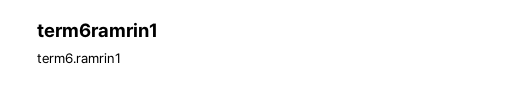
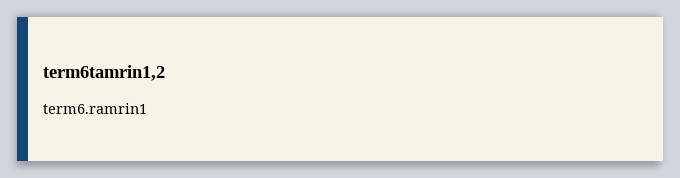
- term6ramrin1
+ term6tamrin1,2

